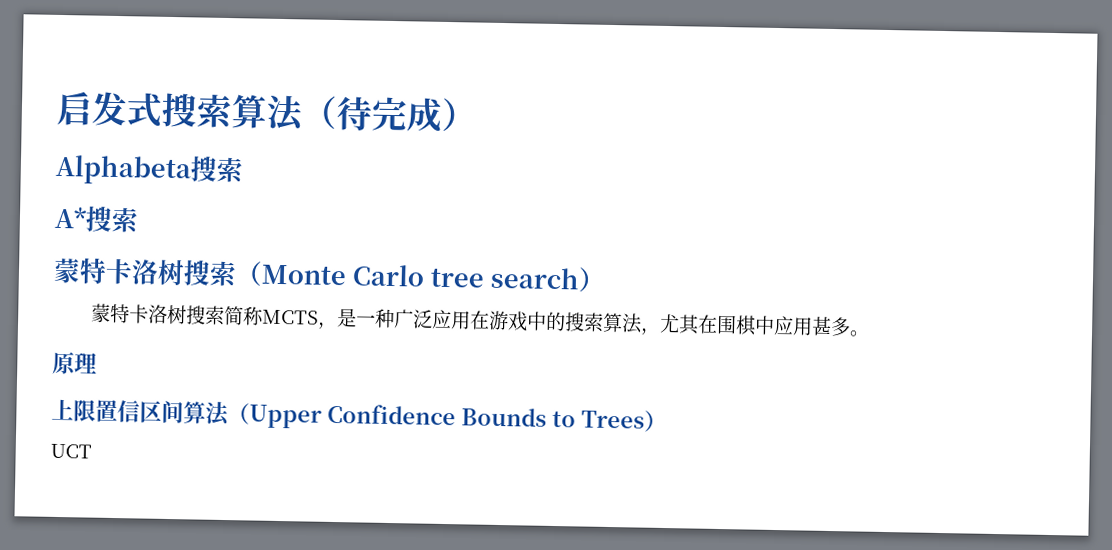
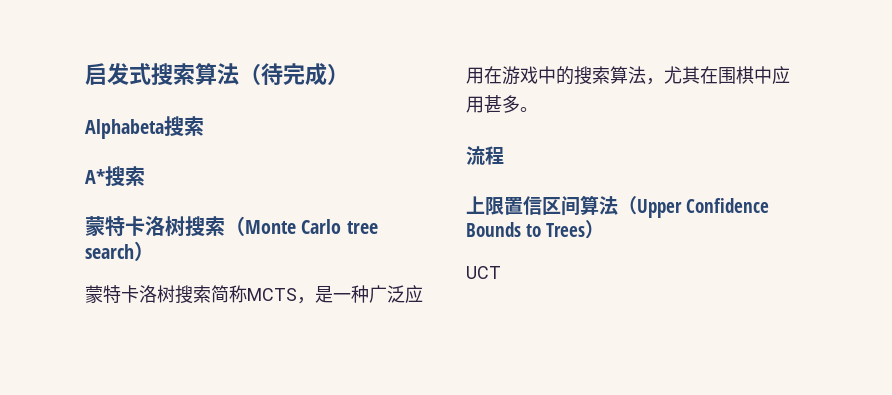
- 原理
+ 流程

